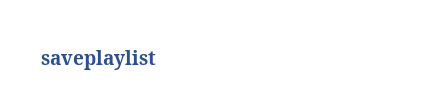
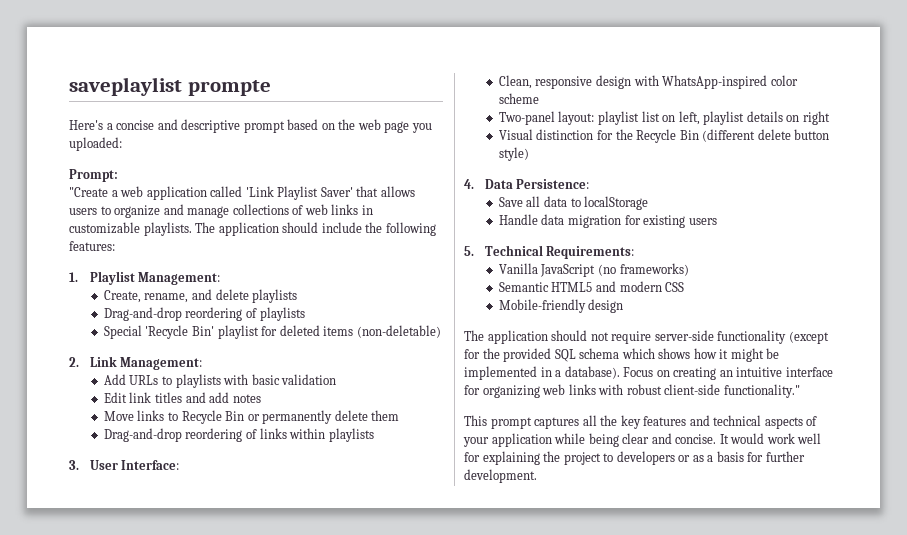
- saveplaylist
+ saveplaylist prompte
+ Here's a concise and descriptive prompt based on the web page you uploaded:
+ Prompt:
+ "Create a web application called 'Link Playlist Saver' that allows users to organize and manage collections of web links in customizable playlists. The application should include the following features:
+ 1. Playlist Management:
+ Create, rename, and delete playlists
+ Drag-and-drop reordering of playlists
+ Special 'Recycle Bin' playlist for deleted items (non-deletable)
+ 2. Link Management:
+ Add URLs to playlists with basic validation
+ Edit link titles and add notes
+ Move links to Recycle Bin or permanently delete them
+ Drag-and-drop reordering of links within playlists
+ 3. User Interface:
+ Clean, responsive design with WhatsApp-inspired color scheme
+ Two-panel layout: playlist list on left, playlist details on right
+ Visual distinction for the Recycle Bin (different delete button style)
+ 4. Data Persistence:
+ Save all data to localStorage
+ Handle data migration for existing users
+ 5. Technical Requirements:
+ Vanilla JavaScript (no frameworks)
+ Semantic HTML5 and modern CSS
+ Mobile-friendly design
+ The application should not require server-side functionality (except for the provided SQL schema which shows how it might be implemented in a database). Focus on creating an intuitive interface for organizing web links with robust client-side functionality."
+ This prompt captures all the key features and technical aspects of your application while being clear and concise. It would work well for explaining the project to developers or as a basis for further development.

